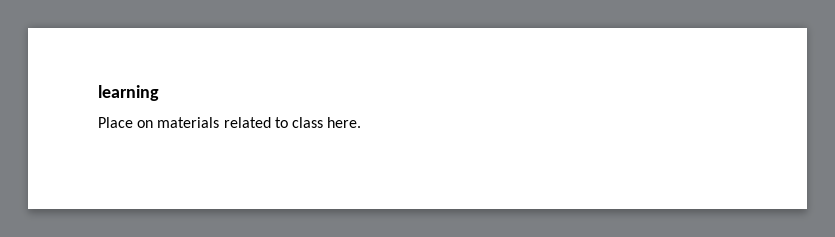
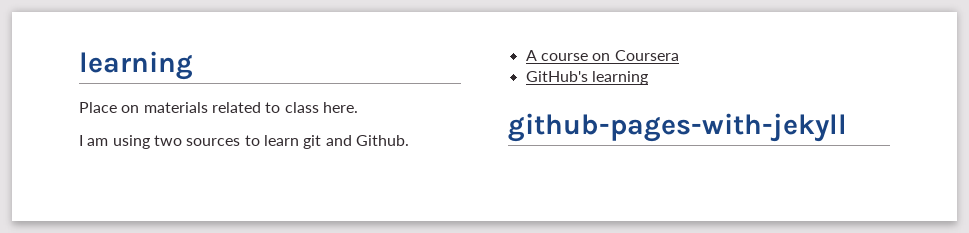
+ I am using two sources to learn git and Github.
+ A course on Coursera
+ GitHub's learning
+ github-pages-with-jekyll

